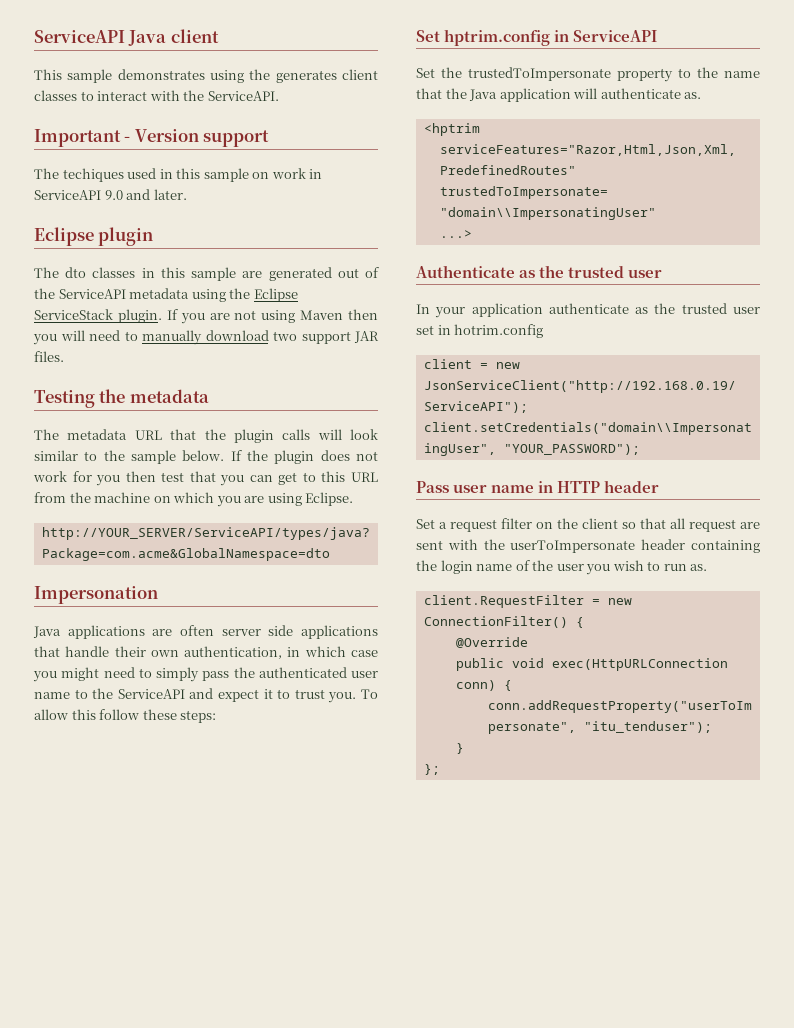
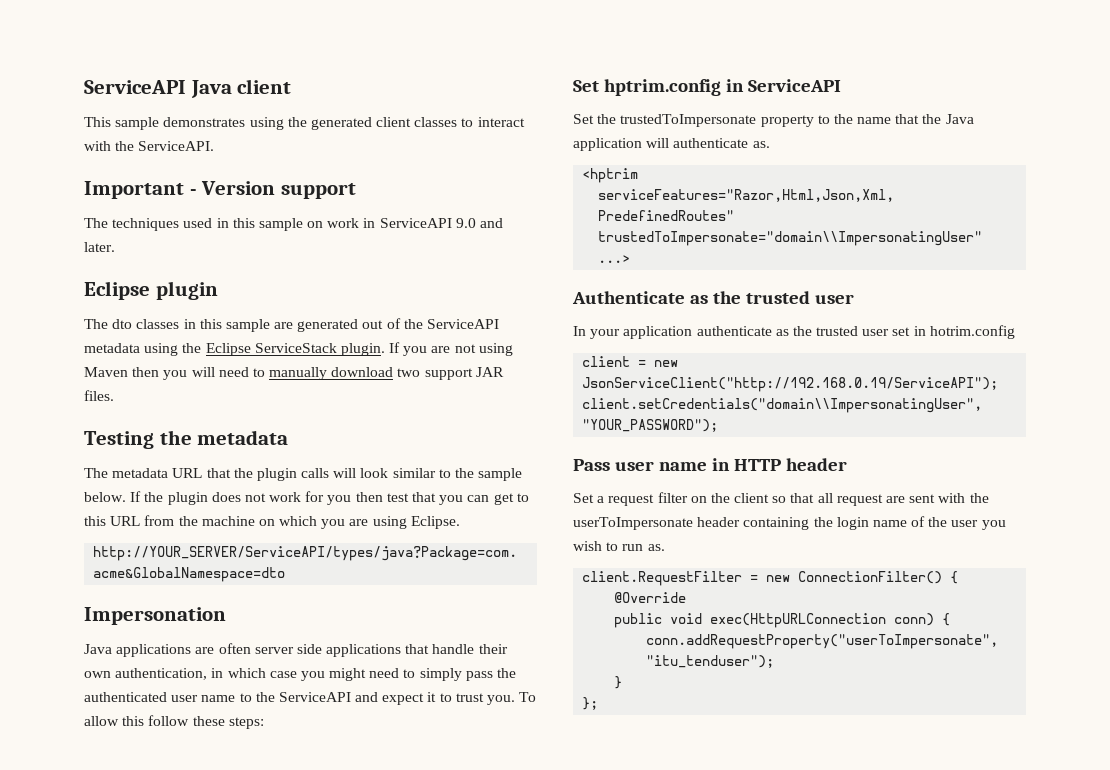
- This sample demonstrates using the generates client classes to interact with the ServiceAPI.
+ This sample demonstrates using the generated client classes to interact with the ServiceAPI.
- The techiques used in this sample on work in ServiceAPI 9.0 and later.
+ The techniques used in this sample on work in ServiceAPI 9.0 and later.

